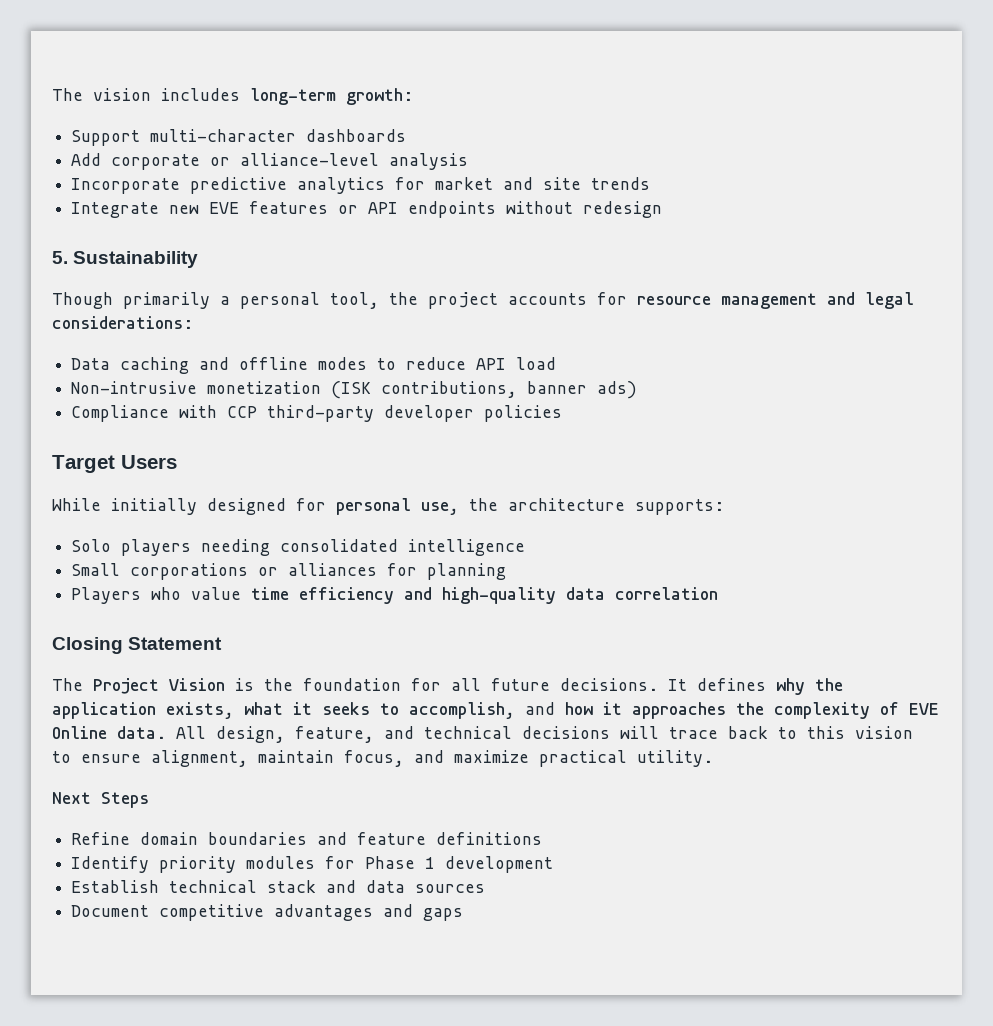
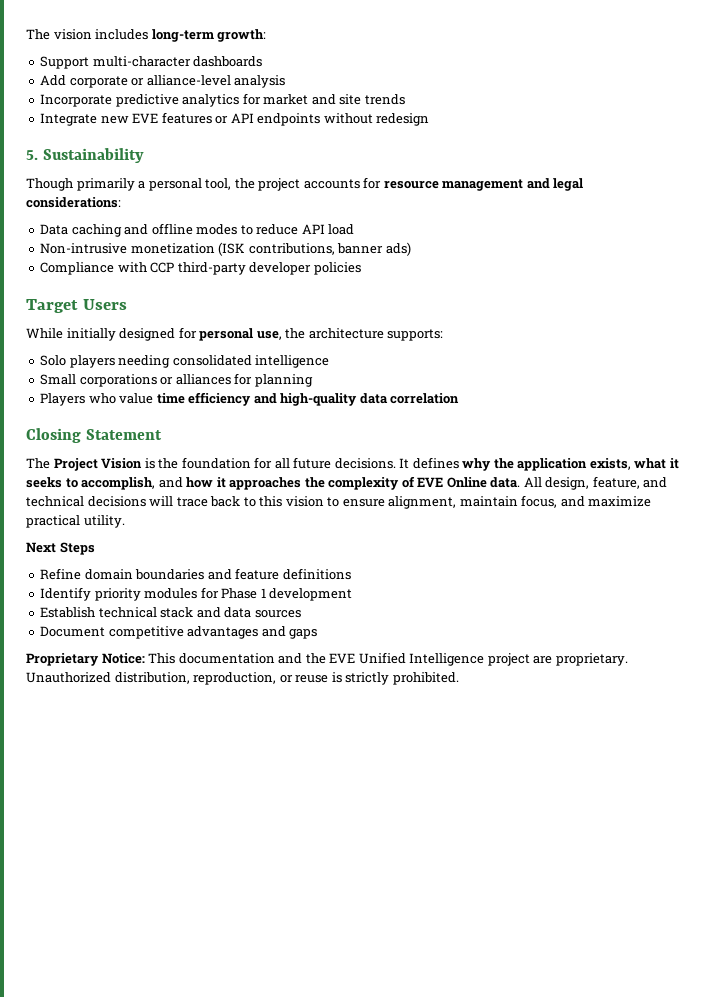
+ Proprietary Notice: This documentation and the EVE Unified Intelligence project are proprietary. Unauthorized distribution, reproduction, or reuse is strictly prohibited.

